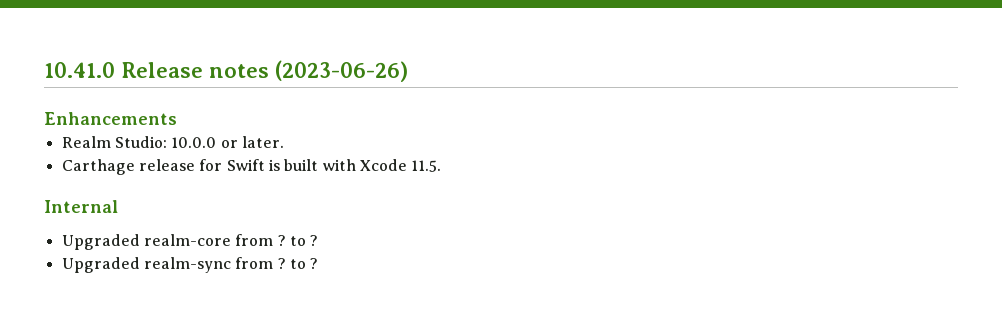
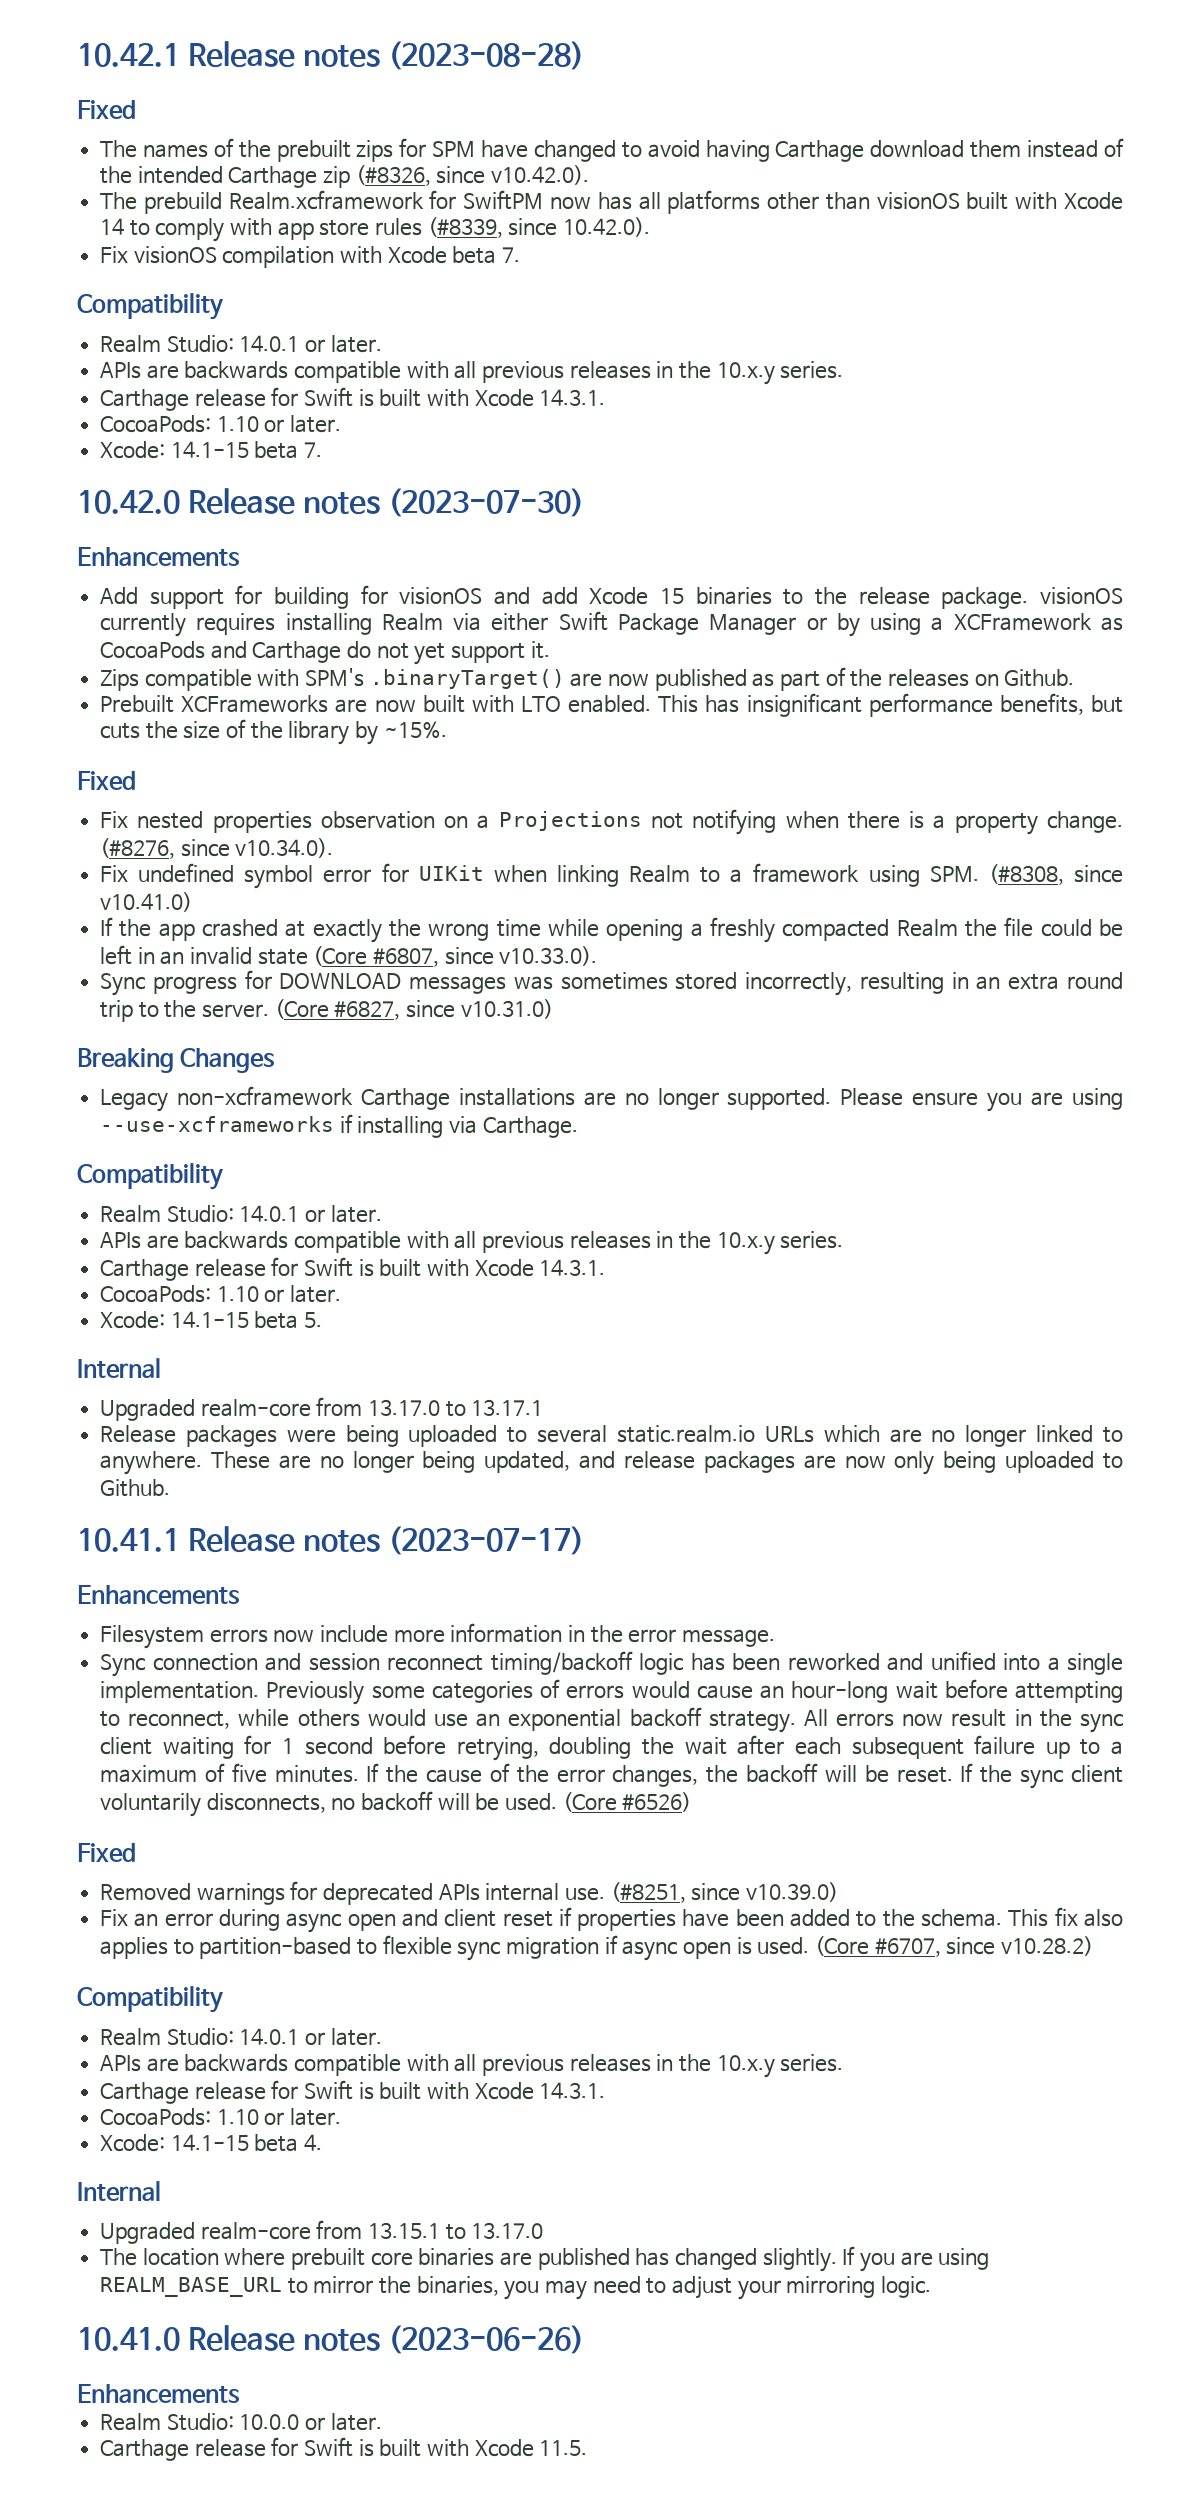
+ 10.42.1 Release notes (2023-08-28)
+ Fixed
+ The names of the prebuilt zips for SPM have changed to avoid having Carthage download them instead of the intended Carthage zip (#8326, since v10.42.0).
+ The prebuild Realm.xcframework for SwiftPM now has all platforms other than visionOS built with Xcode 14 to comply with app store rules (#8339, since 10.42.0).
+ Fix visionOS compilation with Xcode beta 7.
+ Compatibility
+ Realm Studio: 14.0.1 or later.
+ APIs are backwards compatible with all previous releases in the 10.x.y series.
+ Carthage release for Swift is built with Xcode 14.3.1.
+ CocoaPods: 1.10 or later.
+ Xcode: 14.1-15 beta 7.
+ 10.42.0 Release notes (2023-07-30)
+ Enhancements
+ Add support for building for visionOS and add Xcode 15 binaries to the release package. visionOS currently requires installing Realm via either Swift Package Manager or by using a XCFramework as CocoaPods and Carthage do not yet support it.
+ Zips compatible with SPM's .binaryTarget() are now published as part of the releases on Github.
+ Prebuilt XCFrameworks are now built with LTO enabled. This has insignificant performance benefits, but cuts the size of the library by ~15%.
+ Fixed
+ Fix nested properties observation on a Projections not notifying when there is a property change. (#8276, since v10.34.0).
+ Fix undefined symbol error for UIKit when linking Realm to a framework using SPM. (#8308, since v10.41.0)
+ If the app crashed at exactly the wrong time while opening a freshly compacted Realm the file could be left in an invalid state (Core #6807, since v10.33.0).
+ Sync progress for DOWNLOAD messages was sometimes stored incorrectly, resulting in an extra round trip to the server. (Core #6827, since v10.31.0)
+ Breaking Changes
+ Legacy non-xcframework Carthage installations are no longer supported. Please ensure you are using --use-xcframeworks if installing via Carthage.
+ Compatibility
+ Realm Studio: 14.0.1 or later.
+ APIs are backwards compatible with all previous releases in the 10.x.y series.
+ Carthage release for Swift is built with Xcode 14.3.1.
+ CocoaPods: 1.10 or later.
+ Xcode: 14.1-15 beta 5.
+ Internal
+ Upgraded realm-core from 13.17.0 to 13.17.1
+ Release packages were being uploaded to several static.realm.io URLs which are no longer linked to anywhere. These are no longer being updated, and release packages are now only being uploaded to Github.
+ 10.41.1 Release notes (2023-07-17)
+ Enhancements
+ Filesystem errors now include more information in the error message.
+ Sync connection and session reconnect timing/backoff logic has been reworked and unified into a single implementation. Previously some categories of errors would cause an hour-long wait before attempting to reconnect, while others would use an exponential backoff strategy. All errors now result in the sync client waiting for 1 second before retrying, doubling the wait after each subsequent failure up to a maximum of five minutes. If the cause of the error changes, the backoff will be reset. If the sync client voluntarily disconnects, no backoff will be used. (Core #6526)
+ Fixed
+ Removed warnings for deprecated APIs internal use. (#8251, since v10.39.0)
+ Fix an error during async open and client reset if properties have been added to the schema. This fix also applies to partition-based to flexible sync migration if async open is used. (Core #6707, since v10.28.2)
+ Compatibility
+ Realm Studio: 14.0.1 or later.
+ APIs are backwards compatible with all previous releases in the 10.x.y series.
+ Carthage release for Swift is built with Xcode 14.3.1.
+ CocoaPods: 1.10 or later.
+ Xcode: 14.1-15 beta 4.
+ Internal
+ Upgraded realm-core from 13.15.1 to 13.17.0
+ The location where prebuilt core binaries are published has changed slightly. If you are using REALM_BASE_URL to mirror the binaries, you may need to adjust your mirroring logic.
- Internal
- Upgraded realm-core from ? to ?
- Upgraded realm-sync from ? to ?

